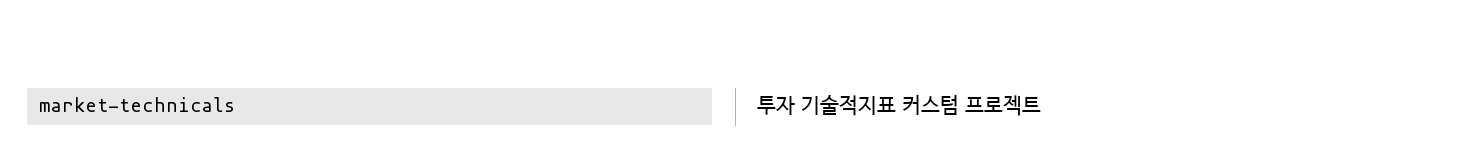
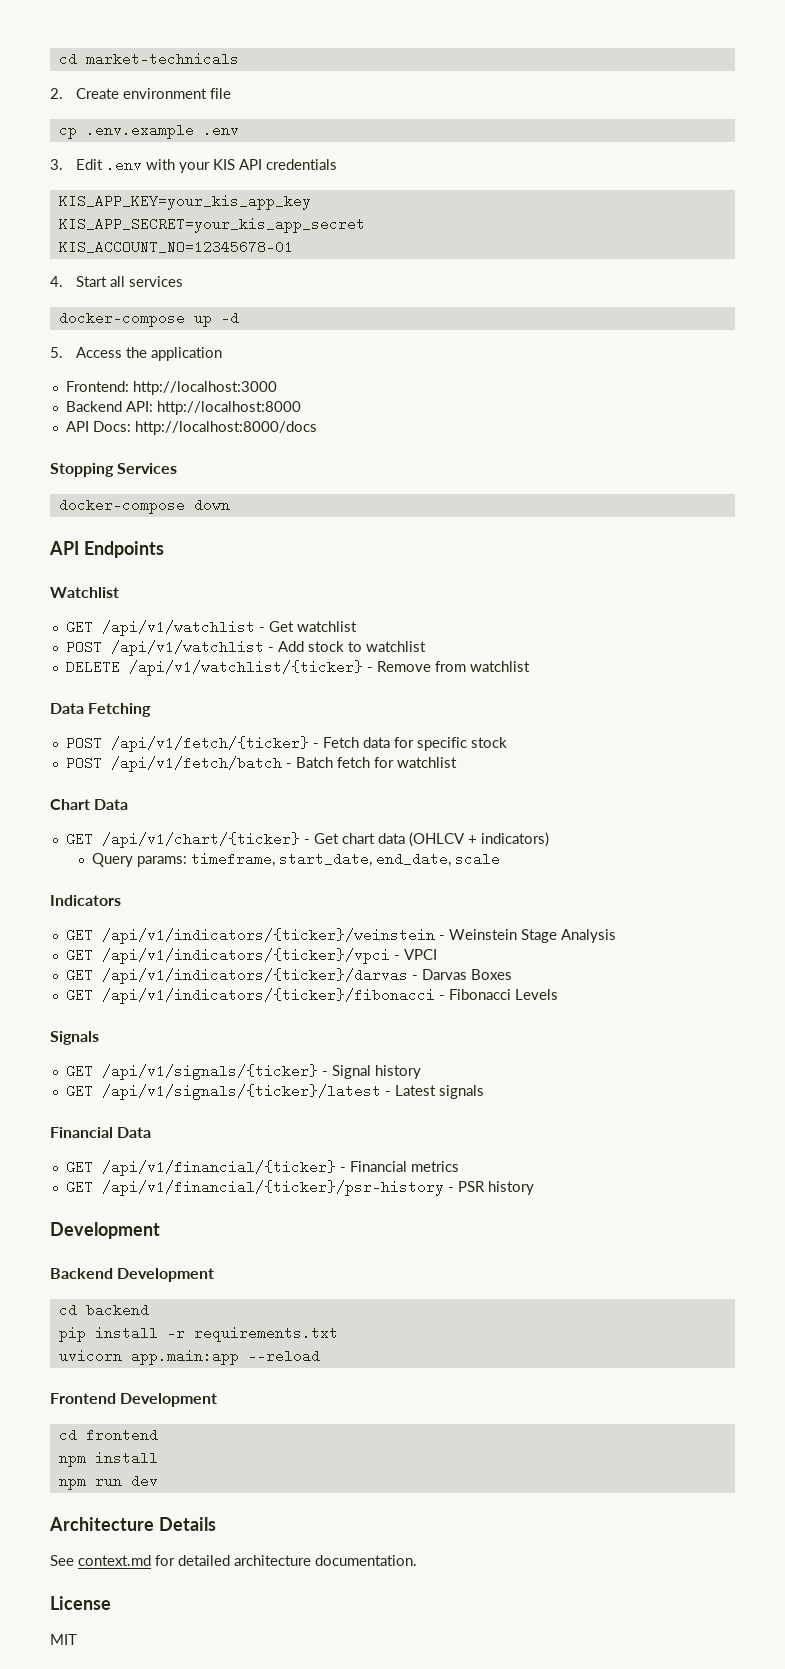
- market-technicals
+ cd market-technicals
- 투자 기술적지표 커스텀 프로젝트
+ 2. Create environment file
+ cp .env.example .env
+ 3. Edit .env with your KIS API credentials
+ KIS_APP_KEY=your_kis_app_key
+ KIS_APP_SECRET=your_kis_app_secret
+ KIS_ACCOUNT_NO=12345678-01
+ 4. Start all services
+ docker-compose up -d
+ 5. Access the application
+ Frontend: http://localhost:3000
+ Backend API: http://localhost:8000
+ API Docs: http://localhost:8000/docs
+ Stopping Services
+ docker-compose down
+ API Endpoints
+ Watchlist
+ GET /api/v1/watchlist - Get watchlist
+ POST /api/v1/watchlist - Add stock to watchlist
+ DELETE /api/v1/watchlist/{ticker} - Remove from watchlist
+ Data Fetching
+ POST /api/v1/fetch/{ticker} - Fetch data for specific stock
+ POST /api/v1/fetch/batch - Batch fetch for watchlist
+ Chart Data
+ GET /api/v1/chart/{ticker} - Get chart data (OHLCV + indicators)
+ Query params: timeframe, start_date, end_date, scale
+ Indicators
+ GET /api/v1/indicators/{ticker}/weinstein - Weinstein Stage Analysis
+ GET /api/v1/indicators/{ticker}/vpci - VPCI
+ GET /api/v1/indicators/{ticker}/darvas - Darvas Boxes
+ GET /api/v1/indicators/{ticker}/fibonacci - Fibonacci Levels
+ Signals
+ GET /api/v1/signals/{ticker} - Signal history
+ GET /api/v1/signals/{ticker}/latest - Latest signals
+ Financial Data
+ GET /api/v1/financial/{ticker} - Financial metrics
+ GET /api/v1/financial/{ticker}/psr-history - PSR history
+ Development
+ Backend Development
+ cd backend
+ pip install -r requirements.txt
+ uvicorn app.main:app --reload
+ Frontend Development
+ cd frontend
+ npm install
+ npm run dev
+ Architecture Details
+ See context.md for detailed architecture documentation.
+ License
+ MIT

